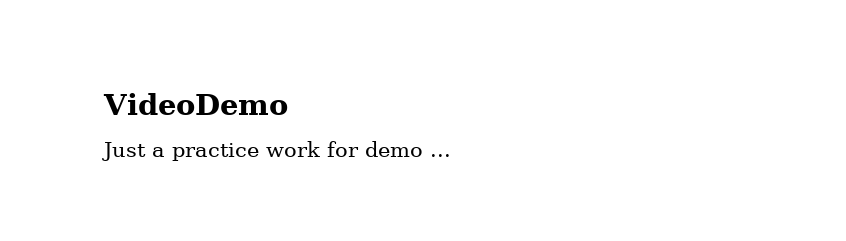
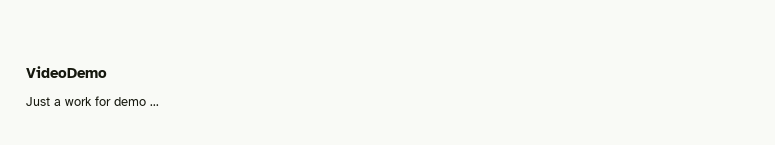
- Just a practice work for demo ...
+ Just a work for demo ...

